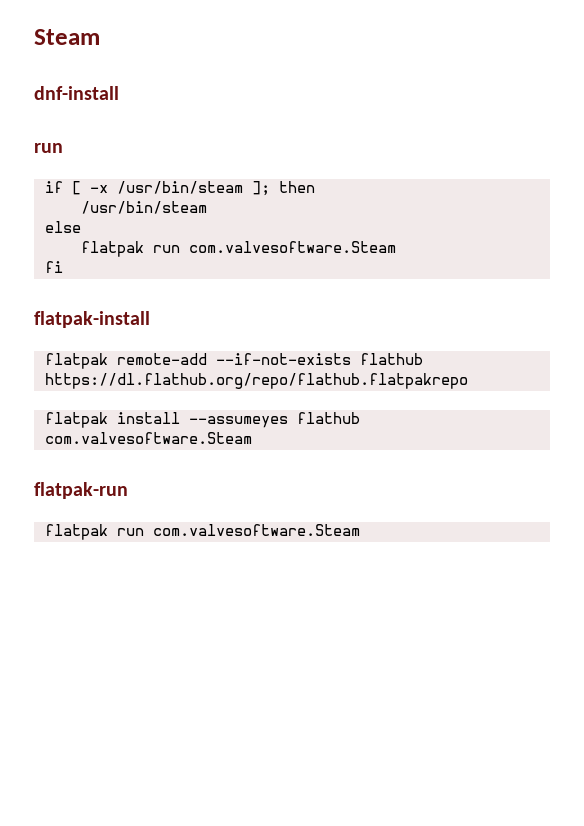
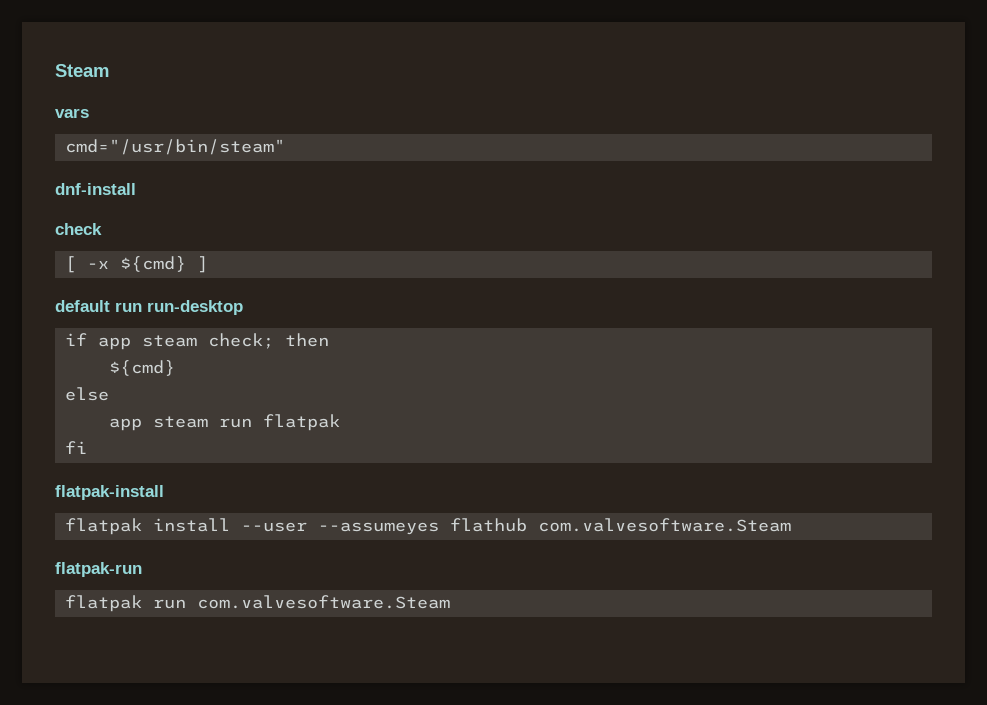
+ vars
+ cmd="/usr/bin/steam"
  dnf-install
- run
+ check
+ [ -x ${cmd} ]
+ default run run-desktop
- if [ -x /usr/bin/steam ]; then
- /usr/bin/steam
+ if app steam check; then
+ ${cmd}
  else
- flatpak run com.valvesoftware.Steam
+ app steam run flatpak
- flatpak remote-add --if-not-exists flathub https://dl.flathub.org/repo/flathub.flatpakrepo
- flatpak install --assumeyes flathub com.valvesoftware.Steam
+ flatpak install --user --assumeyes flathub com.valvesoftware.Steam

